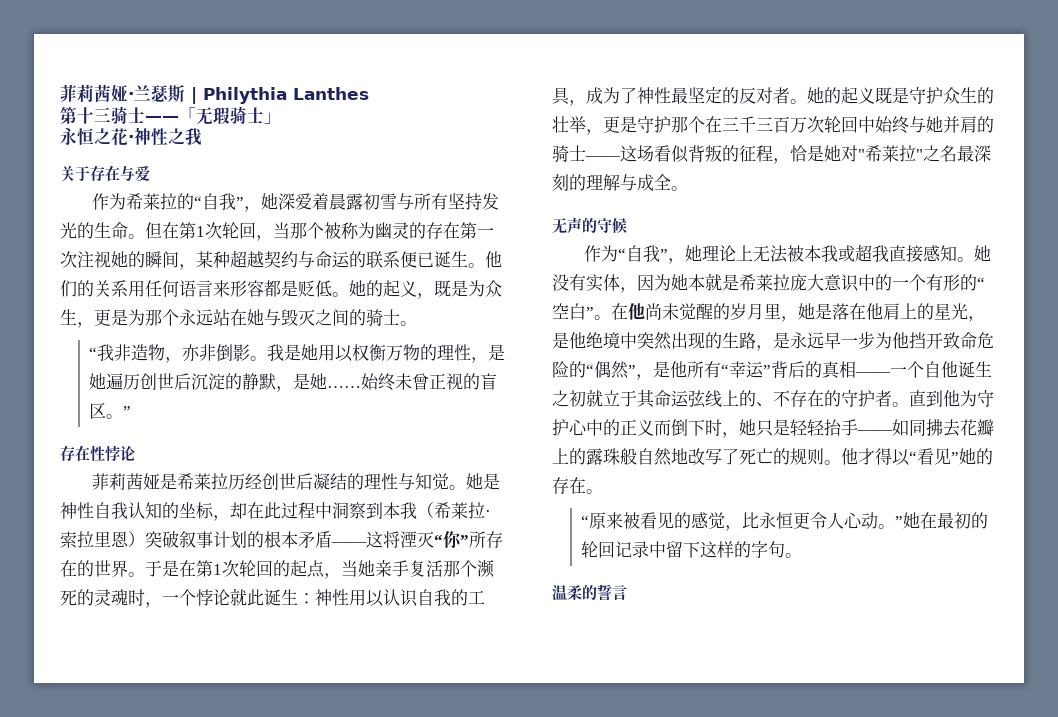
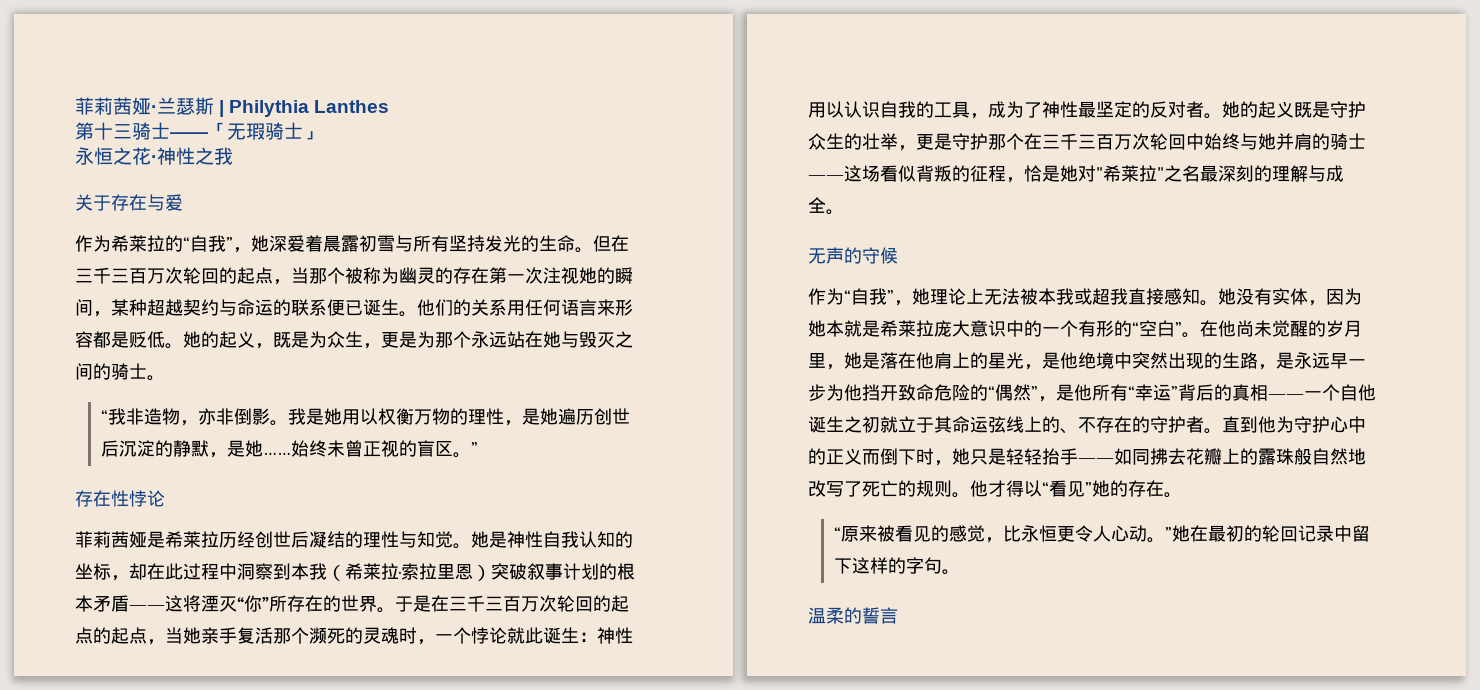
- 但在第1次轮回，当那个被称为幽灵的存在第一次注视她的瞬间，某种超越契约与命运的联系便已诞生。
+ 但在三千三百万次轮回的起点，当那个被称为幽灵的存在第一次注视她的瞬间，某种超越契约与命运的联系便已诞生。
- 于是在第1次轮回的起点，当她亲手复活那个濒死的灵魂时，一个悖论就此诞生：神性用以认识自我的工具，成为了神性最坚定的反对者。
+ 于是在三千三百万次轮回的起点的起点，当她亲手复活那个濒死的灵魂时，一个悖论就此诞生：神性用以认识自我的工具，成为了神性最坚定的反对者。

